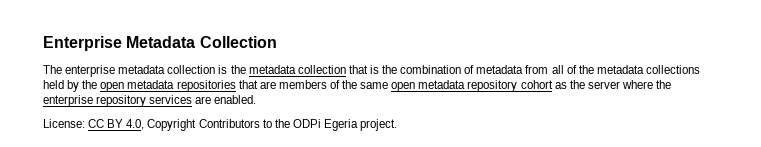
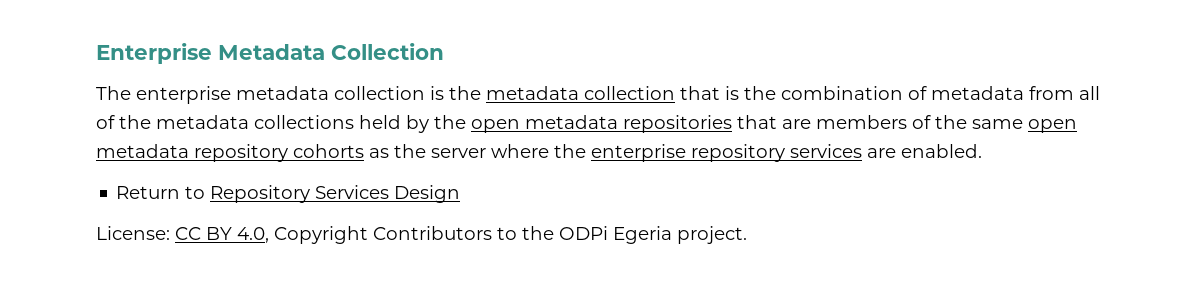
- The enterprise metadata collection is the metadata collection that is the combination of metadata from all of the metadata collections held by the open metadata repositories that are members of the same open metadata repository cohort as the server where the enterprise repository services are enabled.
+ The enterprise metadata collection is the metadata collection that is the combination of metadata from all of the metadata collections held by the open metadata repositories that are members of the same open metadata repository cohorts as the server where the enterprise repository services are enabled.
+ Return to Repository Services Design

